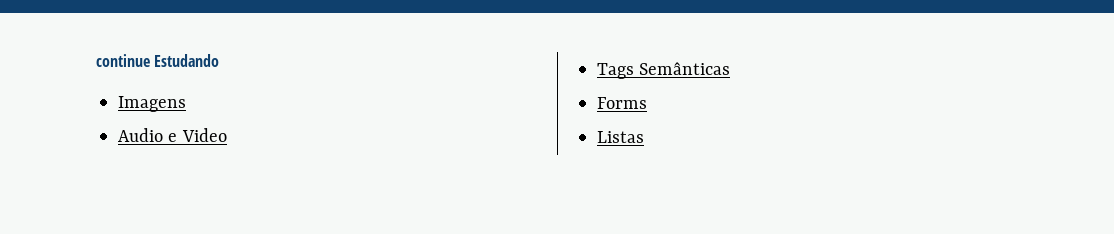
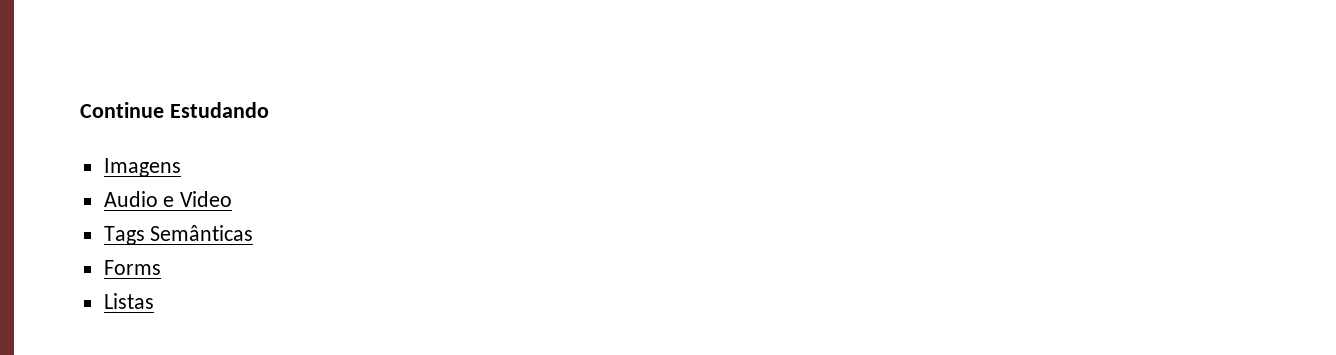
- continue Estudando
+ Continue Estudando

